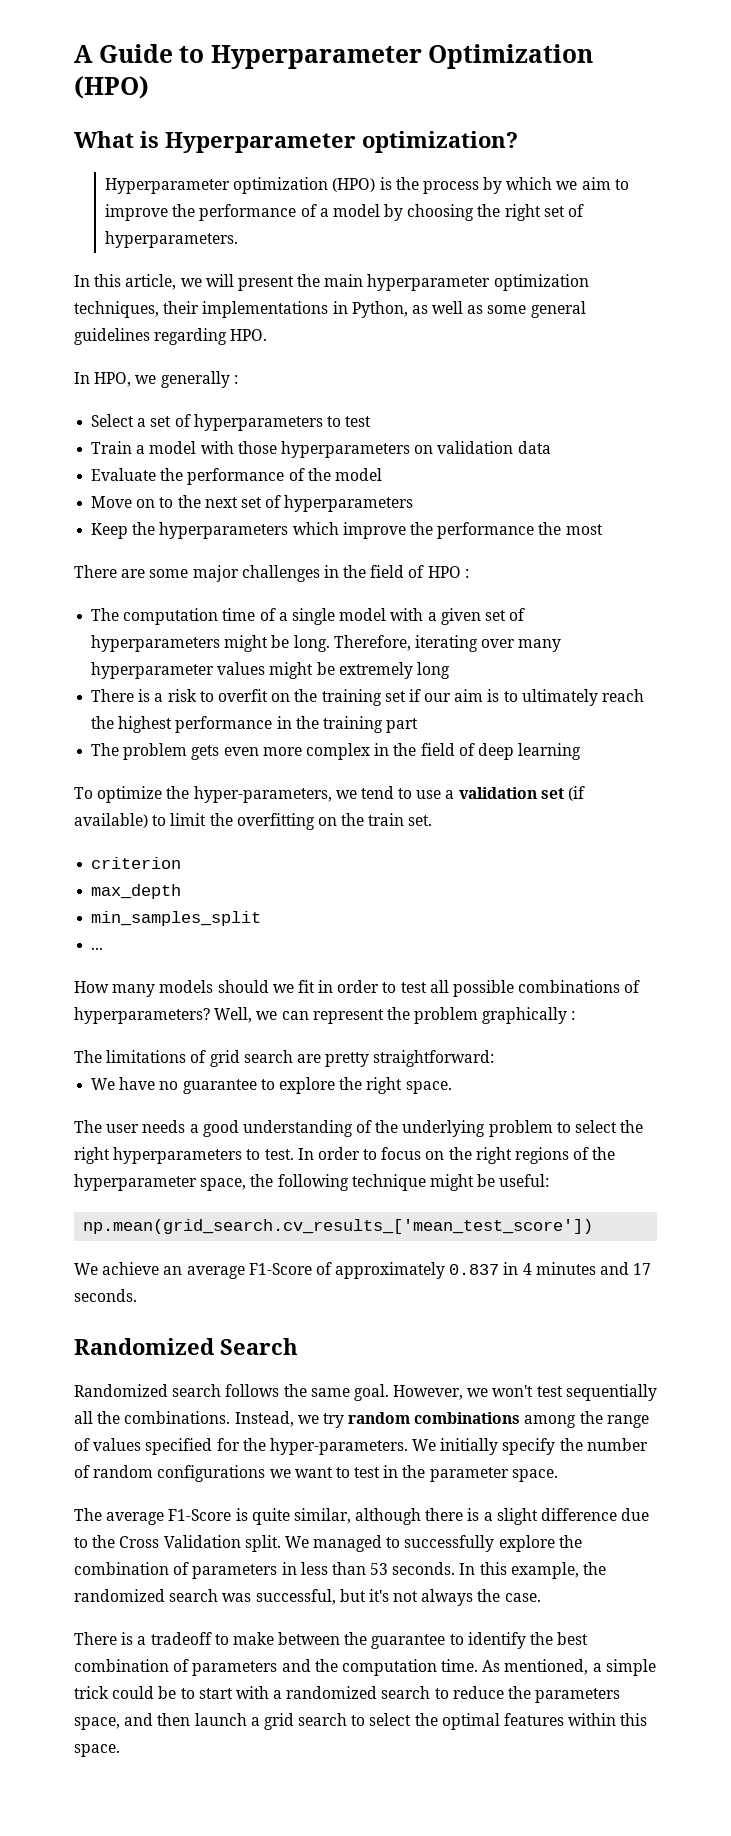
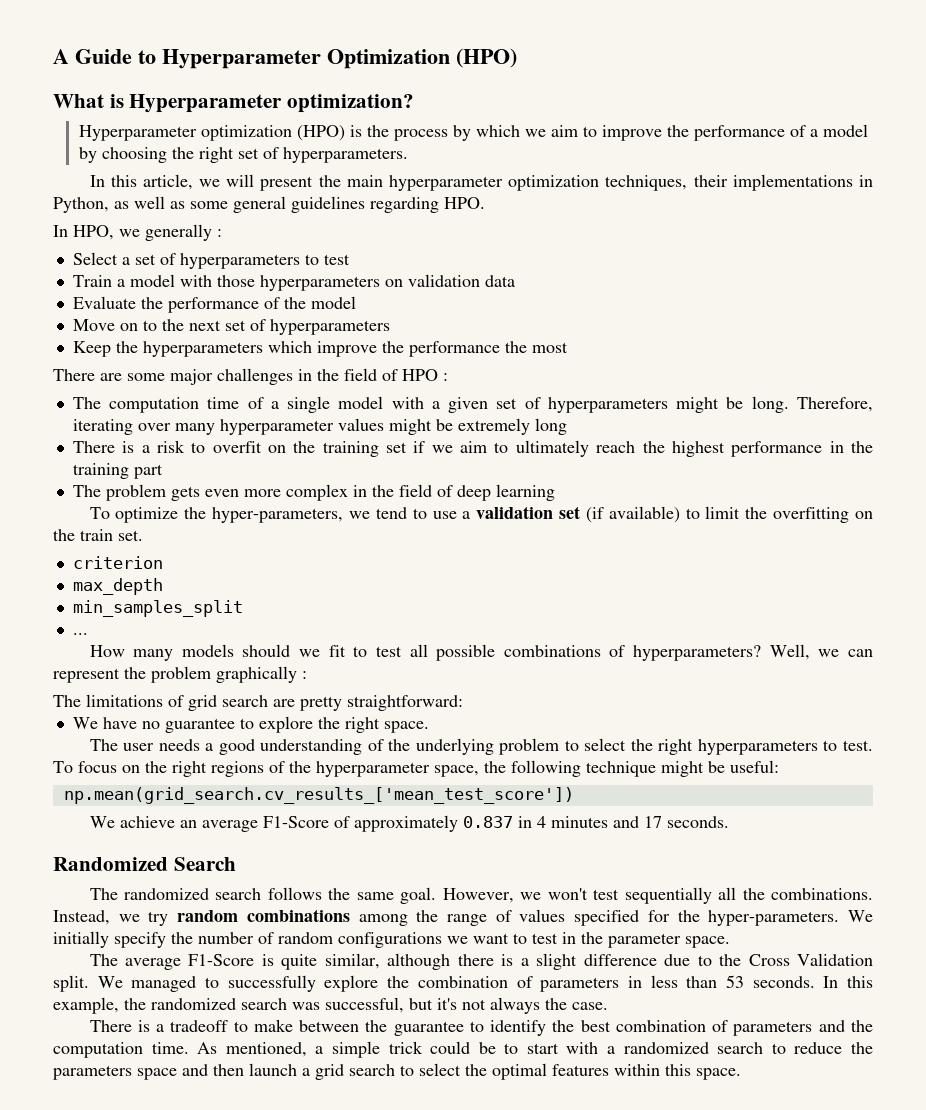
- There is a risk to overfit on the training set if our aim is to ultimately reach the highest performance in the training part
+ There is a risk to overfit on the training set if we aim to ultimately reach the highest performance in the training part
- How many models should we fit in order to test all possible combinations of hyperparameters?
+ How many models should we fit to test all possible combinations of hyperparameters?
- In order to focus on the right regions of the hyperparameter space, the following technique might be useful:
+ To focus on the right regions of the hyperparameter space, the following technique might be useful:
- Randomized search follows the same goal.
+ The randomized search follows the same goal.
- As mentioned, a simple trick could be to start with a randomized search to reduce the parameters space, and then launch a grid search to select the optimal features within this space.
+ As mentioned, a simple trick could be to start with a randomized search to reduce the parameters space and then launch a grid search to select the optimal features within this space.

